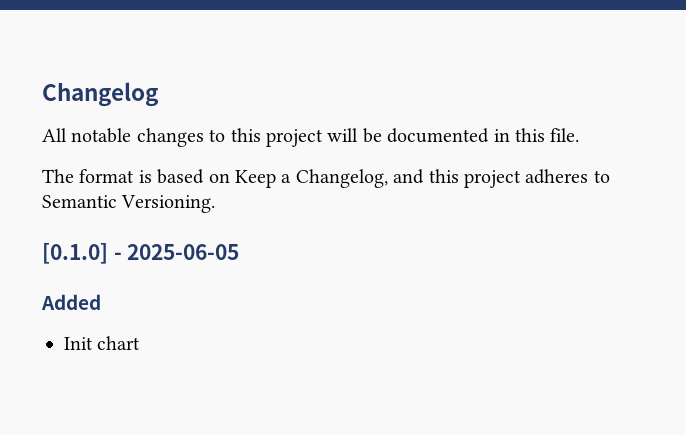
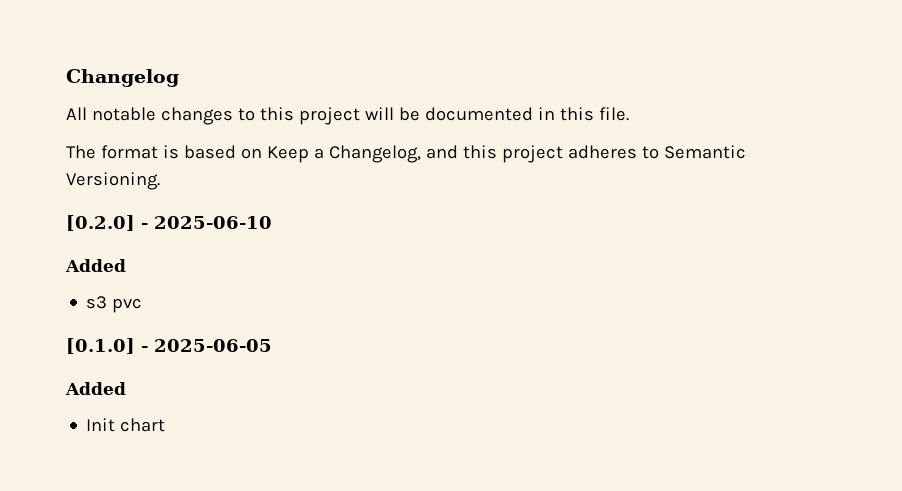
+ [0.2.0] - 2025-06-10
+ Added
+ s3 pvc

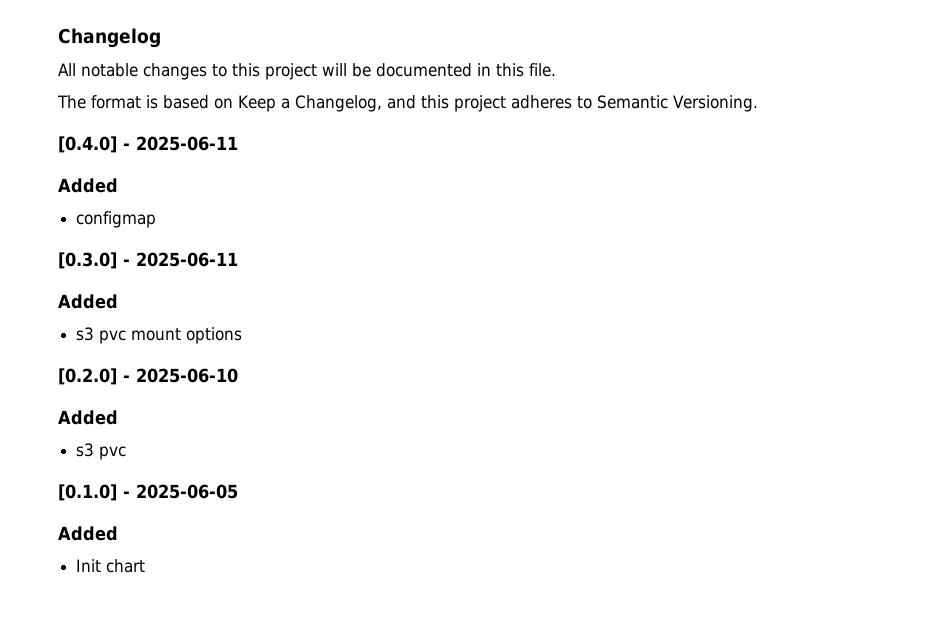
+ [0.4.0] - 2025-06-11
+ Added
+ configmap
+ [0.3.0] - 2025-06-11
+ Added
+ s3 pvc mount options

